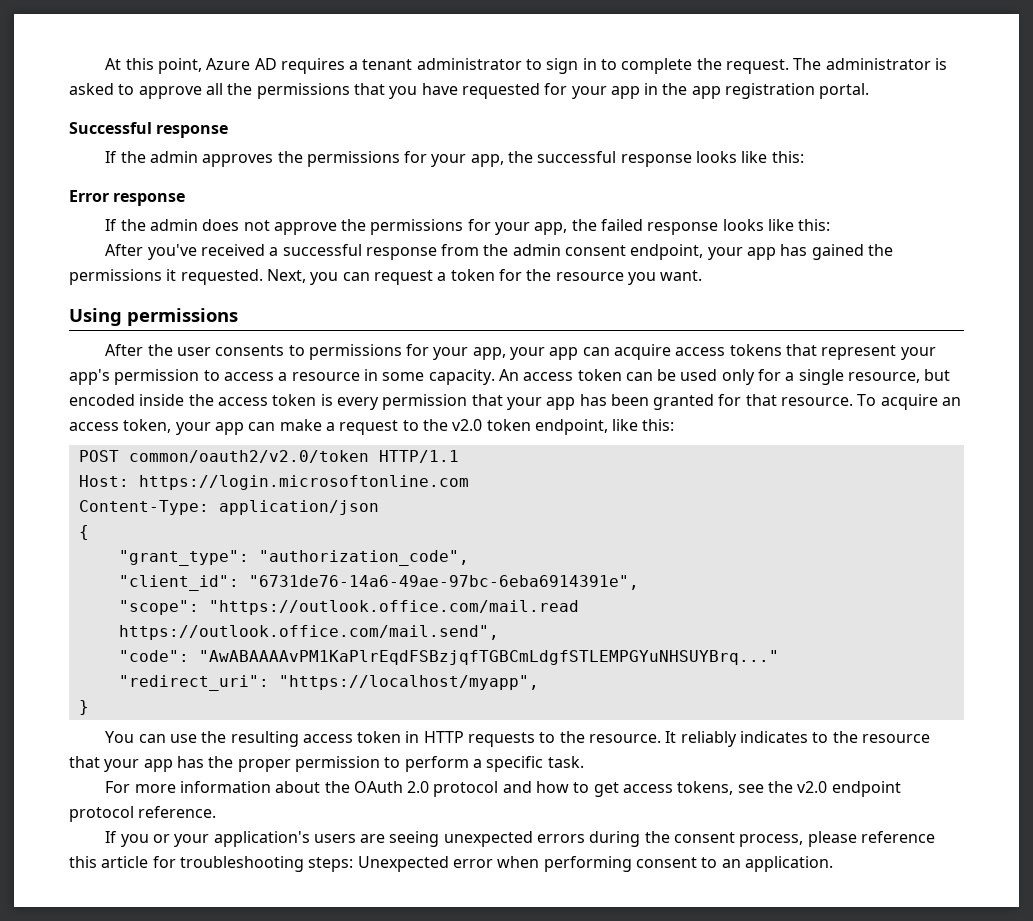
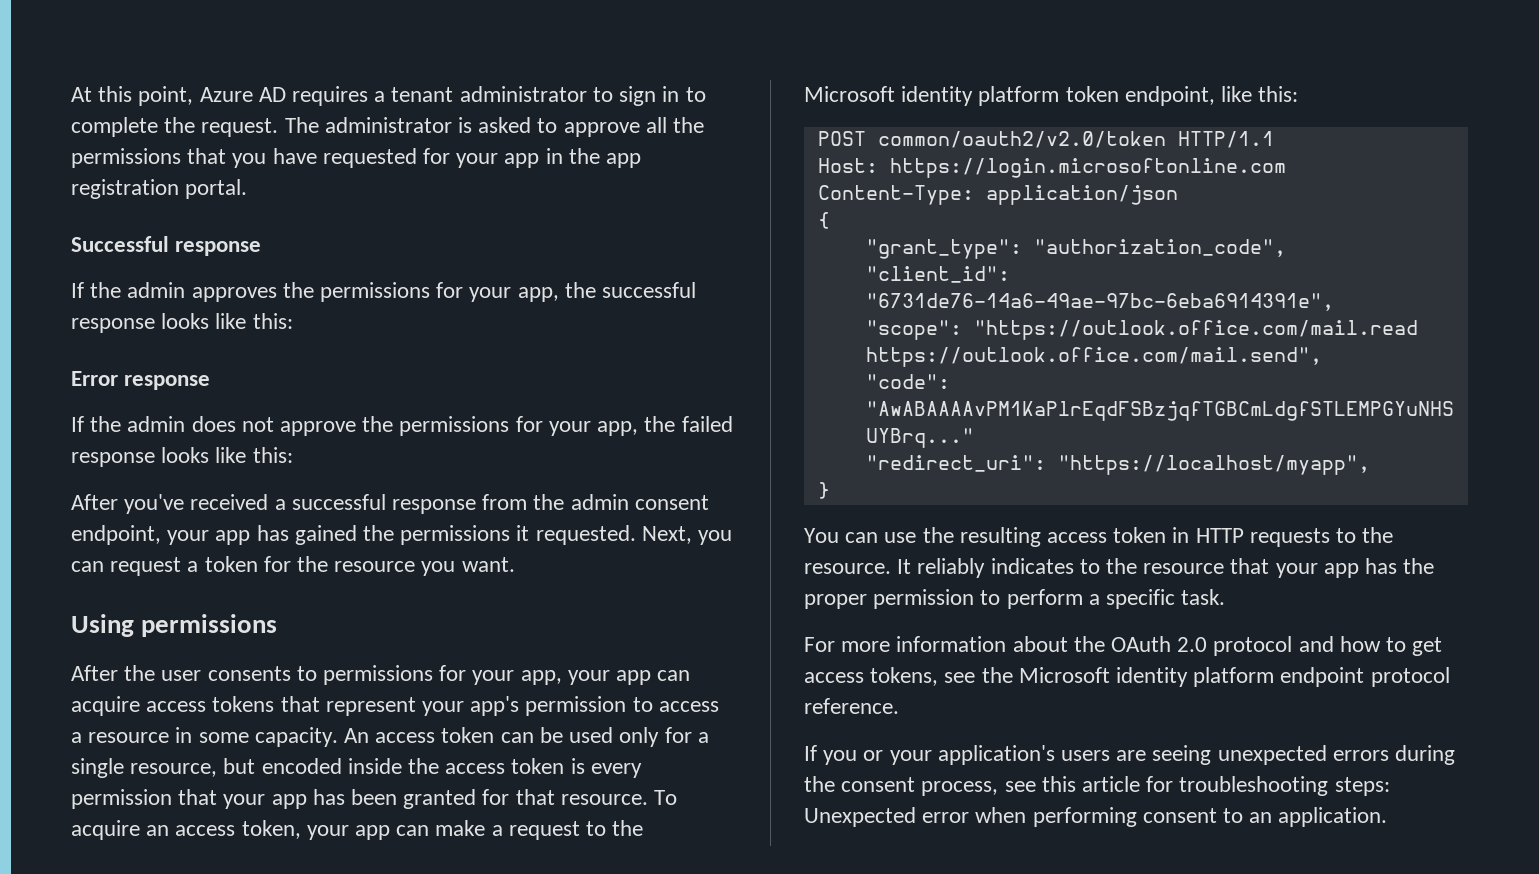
- To acquire an access token, your app can make a request to the v2.0 token endpoint, like this:
+ To acquire an access token, your app can make a request to the Microsoft identity platform token endpoint, like this:
- For more information about the OAuth 2.0 protocol and how to get access tokens, see the v2.0 endpoint protocol reference.
+ For more information about the OAuth 2.0 protocol and how to get access tokens, see the Microsoft identity platform endpoint protocol reference.
- If you or your application's users are seeing unexpected errors during the consent process, please reference this article for troubleshooting steps: Unexpected error when performing consent to an application.
+ If you or your application's users are seeing unexpected errors during the consent process, see this article for troubleshooting steps: Unexpected error when performing consent to an application.

